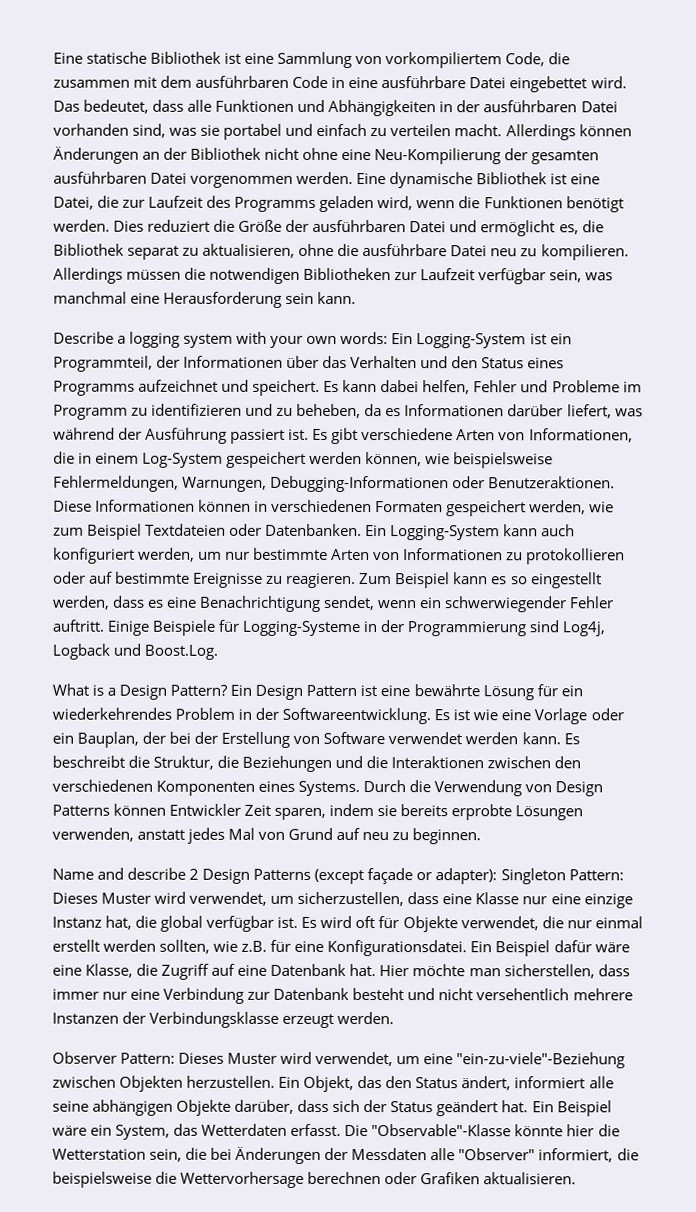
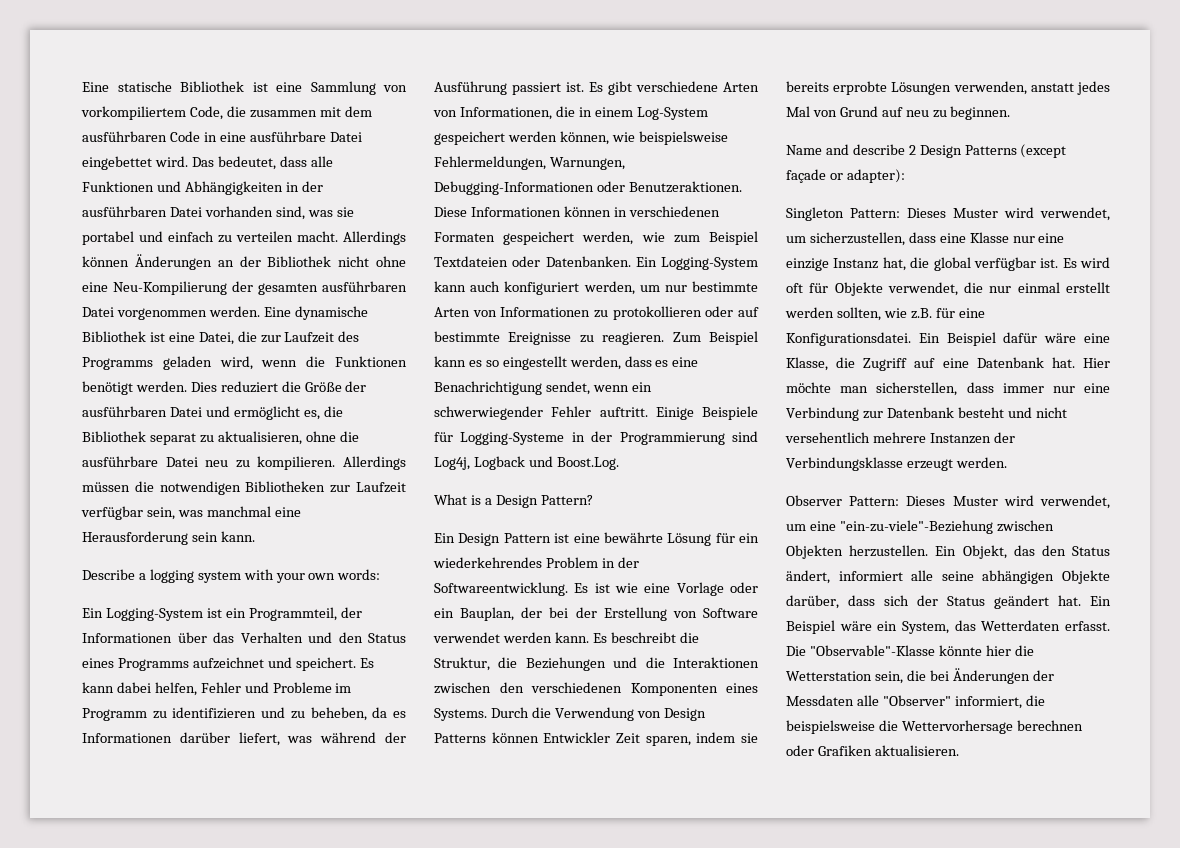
- Describe a logging system with your own words: Ein Logging-System ist ein Programmteil, der Informationen über das Verhalten und den Status eines Programms aufzeichnet und speichert.
+ Describe a logging system with your own words:
+ Ein Logging-System ist ein Programmteil, der Informationen über das Verhalten und den Status eines Programms aufzeichnet und speichert.
- What is a Design Pattern? Ein Design Pattern ist eine bewährte Lösung für ein wiederkehrendes Problem in der Softwareentwicklung.
+ What is a Design Pattern?
+ Ein Design Pattern ist eine bewährte Lösung für ein wiederkehrendes Problem in der Softwareentwicklung.
- Name and describe 2 Design Patterns (except façade or adapter): Singleton Pattern: Dieses Muster wird verwendet, um sicherzustellen, dass eine Klasse nur eine einzige Instanz hat, die global verfügbar ist.
+ Name and describe 2 Design Patterns (except façade or adapter):
+ Singleton Pattern: Dieses Muster wird verwendet, um sicherzustellen, dass eine Klasse nur eine einzige Instanz hat, die global verfügbar ist.

